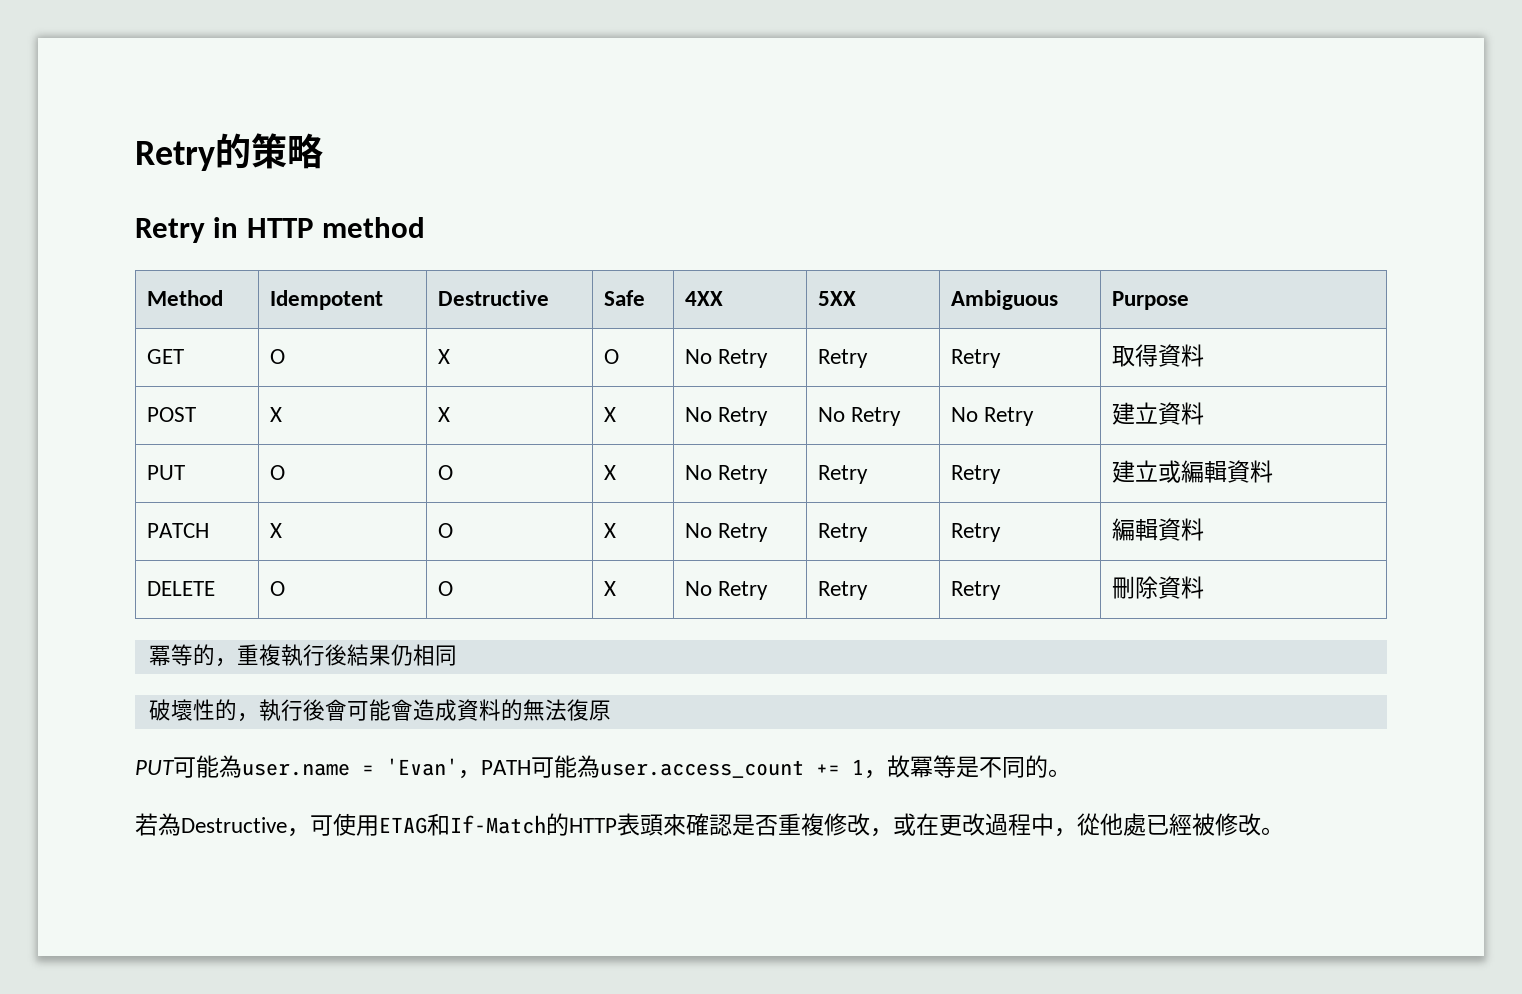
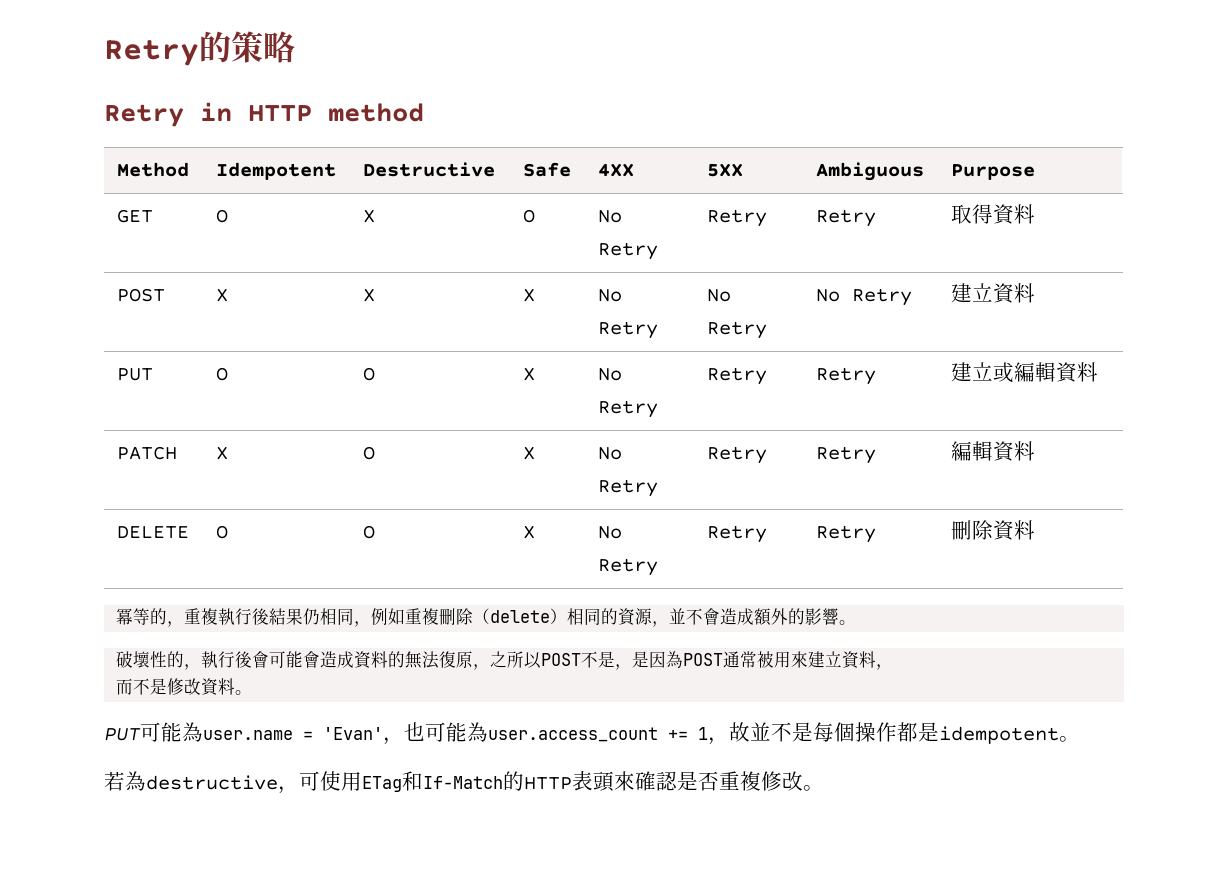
- 冪等的，重複執行後結果仍相同
+ 冪等的，重複執行後結果仍相同，例如重複刪除（delete）相同的資源，並不會造成額外的影響。
- 破壞性的，執行後會可能會造成資料的無法復原
+ 破壞性的，執行後會可能會造成資料的無法復原，之所以POST不是，是因為POST通常被用來建立資料，
+ 而不是修改資料。
- PUT可能為user.name = 'Evan'，PATH可能為user.access_count += 1，故冪等是不同的。
+ PUT可能為user.name = 'Evan'，也可能為user.access_count += 1，故並不是每個操作都是idempotent。
- 若為Destructive，可使用ETAG和If-Match的HTTP表頭來確認是否重複修改，或在更改過程中，從他處已經被修改。
+ 若為destructive，可使用ETag和If-Match的HTTP表頭來確認是否重複修改。

